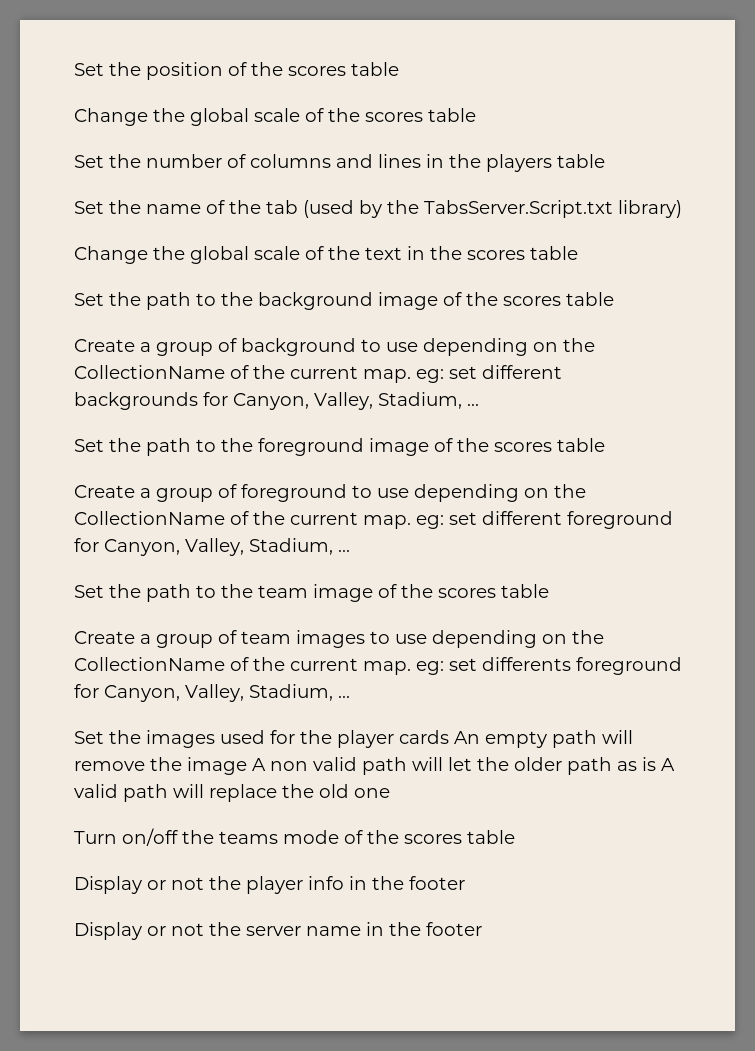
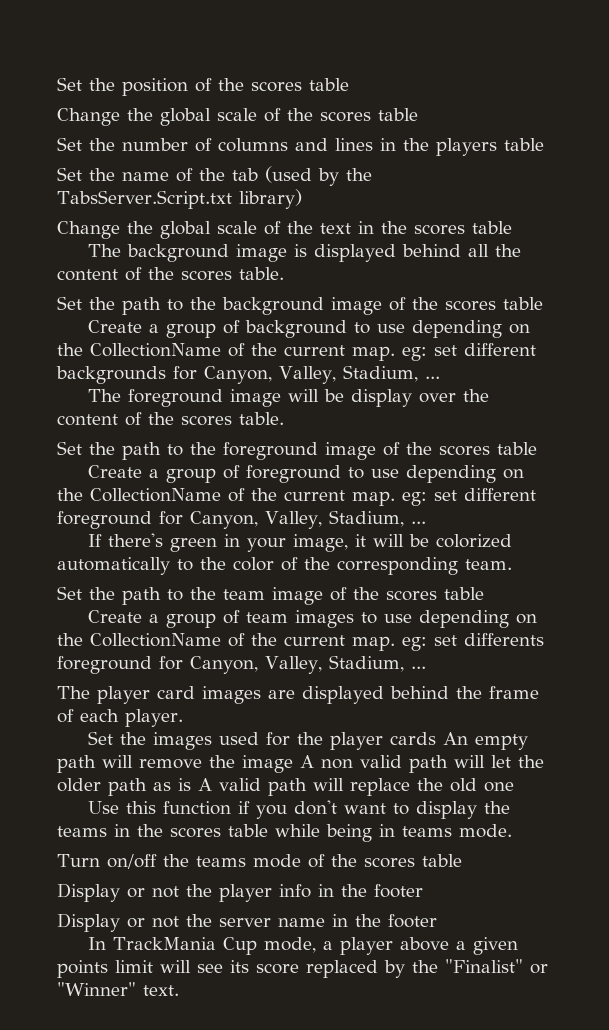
+ The background image is displayed behind all the content of the scores table.
+ The foreground image will be display over the content of the scores table.
+ If there's green in your image, it will be colorized automatically to the color of the corresponding team.
+ The player card images are displayed behind the frame of each player.
+ Use this function if you don't want to display the teams in the scores table while being in teams mode.
+ In TrackMania Cup mode, a player above a given points limit will see its score replaced by the "Finalist" or "Winner" text.

